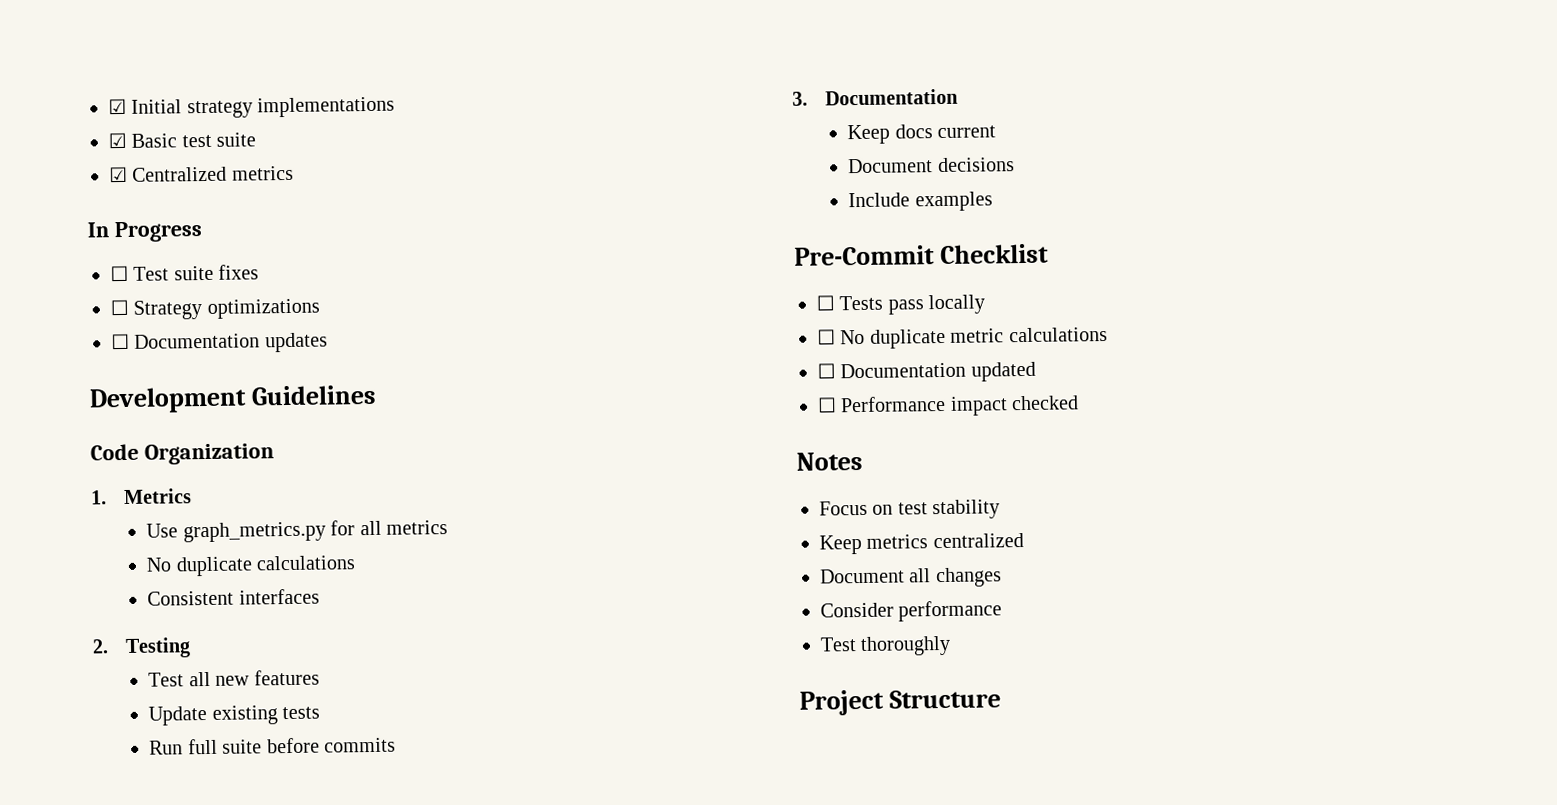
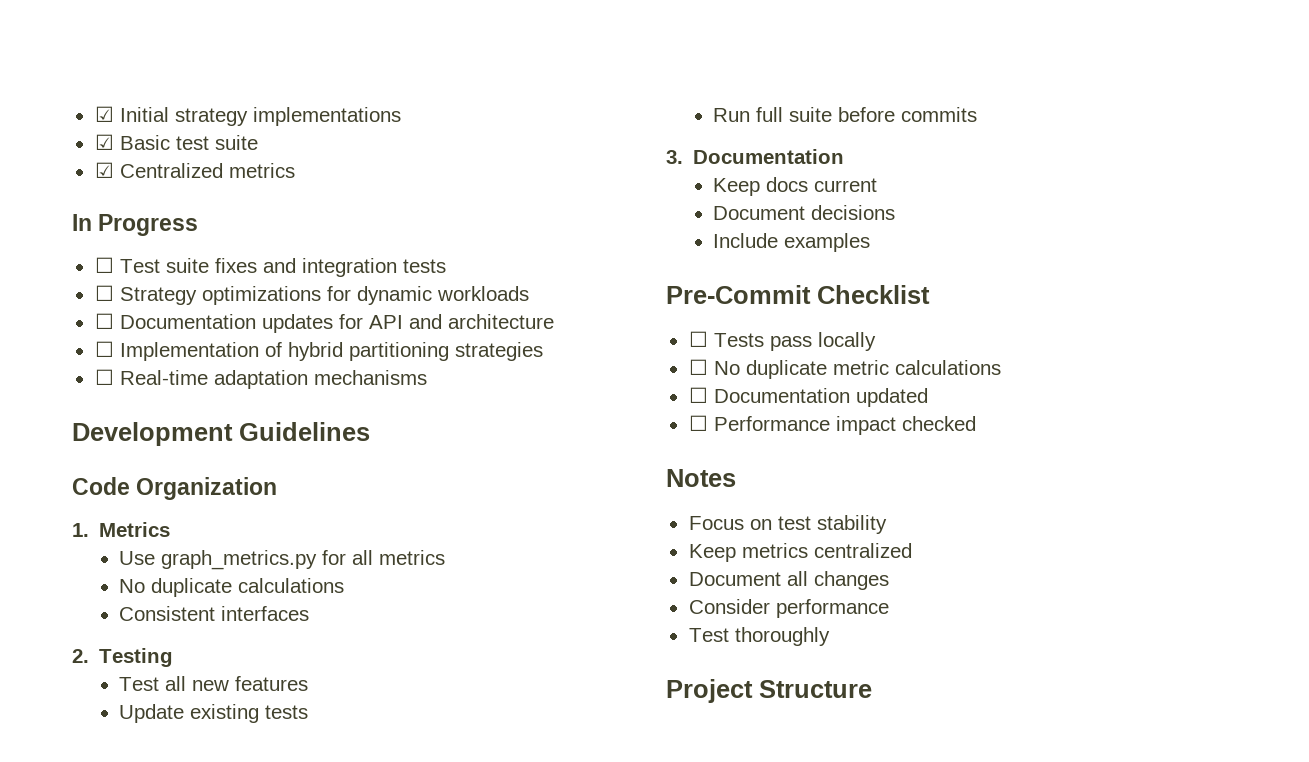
- ☐ Test suite fixes
+ ☐ Test suite fixes and integration tests
- ☐ Strategy optimizations
+ ☐ Strategy optimizations for dynamic workloads
- ☐ Documentation updates
+ ☐ Documentation updates for API and architecture
+ ☐ Implementation of hybrid partitioning strategies
+ ☐ Real-time adaptation mechanisms

